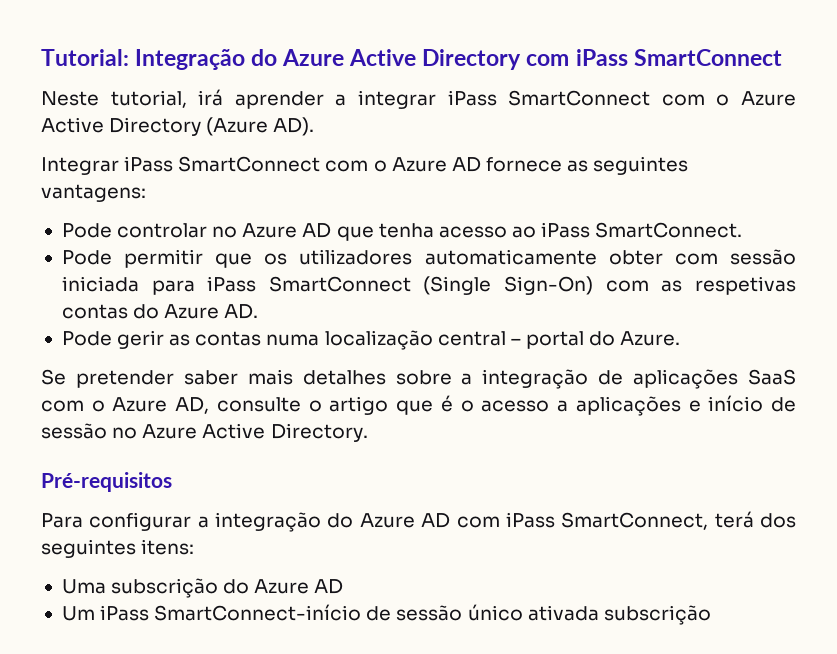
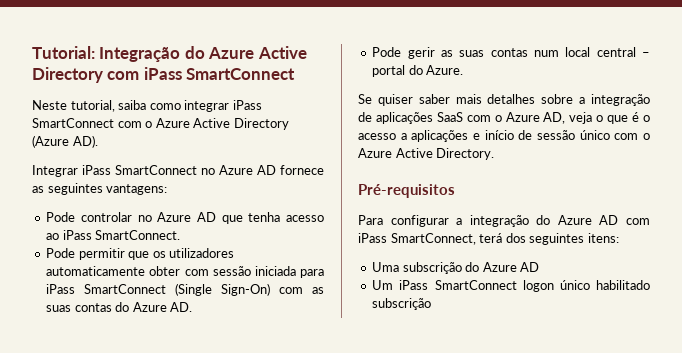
- Neste tutorial, irá aprender a integrar iPass SmartConnect com o Azure Active Directory (Azure AD).
+ Neste tutorial, saiba como integrar iPass SmartConnect com o Azure Active Directory (Azure AD).
- Integrar iPass SmartConnect com o Azure AD fornece as seguintes vantagens:
+ Integrar iPass SmartConnect no Azure AD fornece as seguintes vantagens:
- Pode permitir que os utilizadores automaticamente obter com sessão iniciada para iPass SmartConnect (Single Sign-On) com as respetivas contas do Azure AD.
+ Pode permitir que os utilizadores automaticamente obter com sessão iniciada para iPass SmartConnect (Single Sign-On) com as suas contas do Azure AD.
- Pode gerir as contas numa localização central – portal do Azure.
+ Pode gerir as suas contas num local central – portal do Azure.
- Se pretender saber mais detalhes sobre a integração de aplicações SaaS com o Azure AD, consulte o artigo que é o acesso a aplicações e início de sessão no Azure Active Directory.
+ Se quiser saber mais detalhes sobre a integração de aplicações SaaS com o Azure AD, veja o que é o acesso a aplicações e início de sessão único com o Azure Active Directory.
- Um iPass SmartConnect-início de sessão único ativada subscrição
+ Um iPass SmartConnect logon único habilitado subscrição

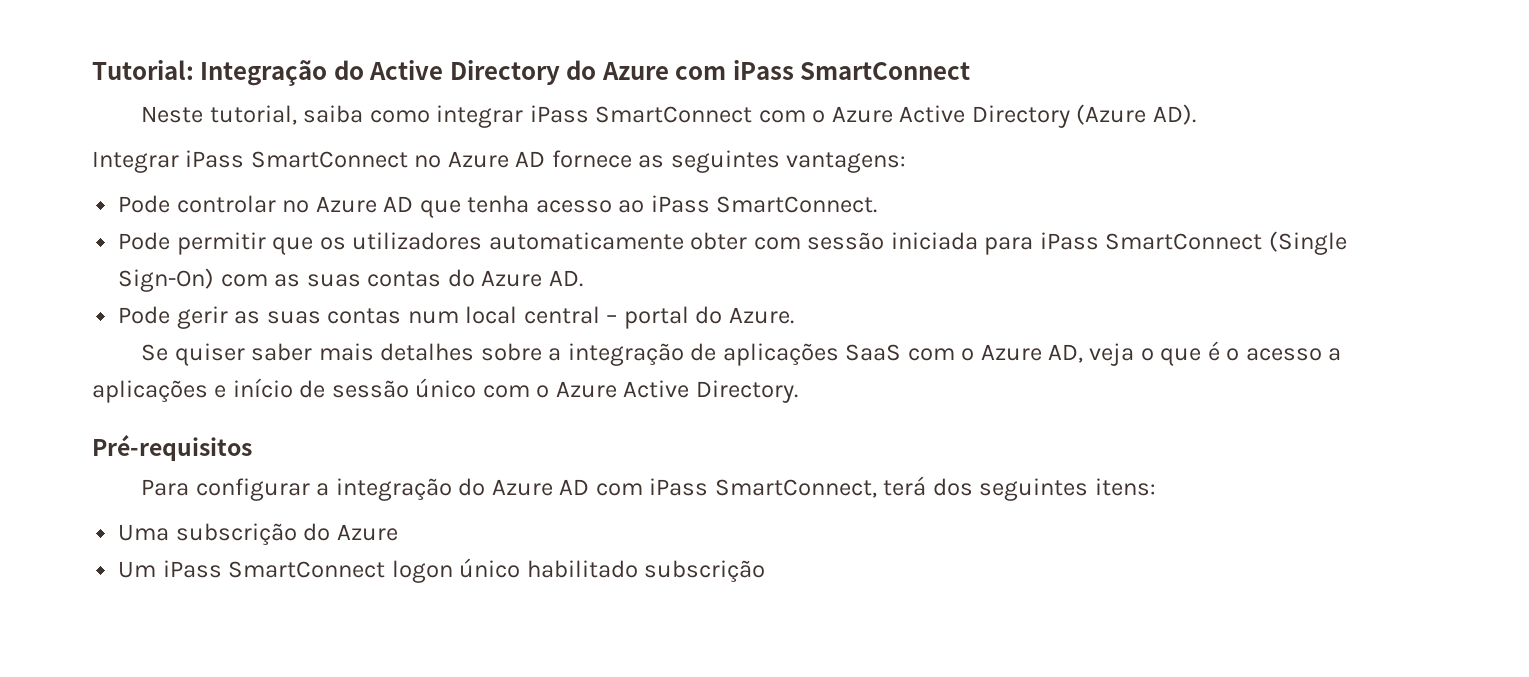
- Tutorial: Integração do Azure Active Directory com iPass SmartConnect
+ Tutorial: Integração do Active Directory do Azure com iPass SmartConnect
- Uma subscrição do Azure AD
+ Uma subscrição do Azure

